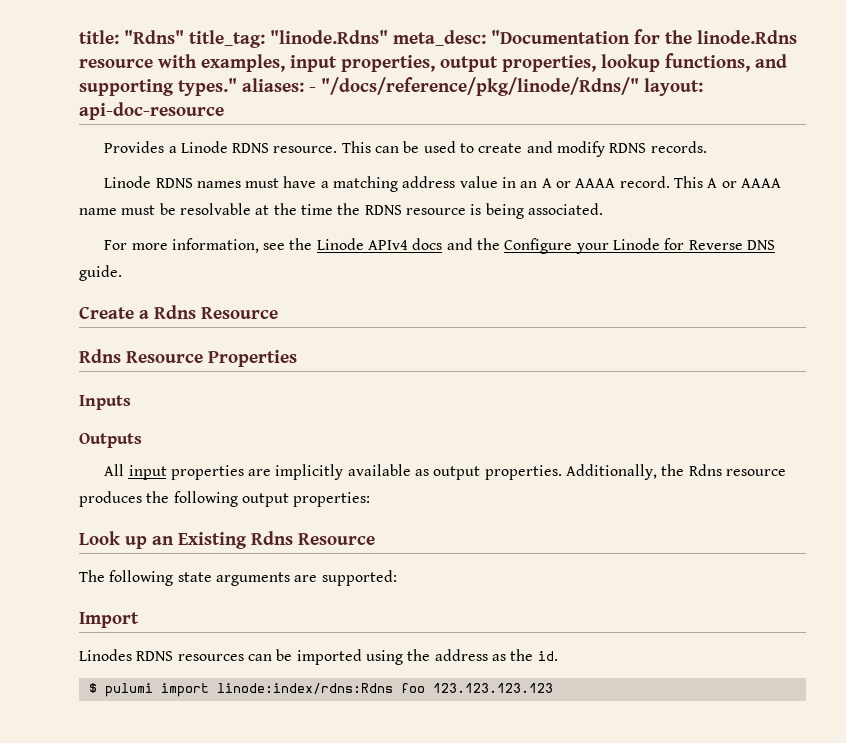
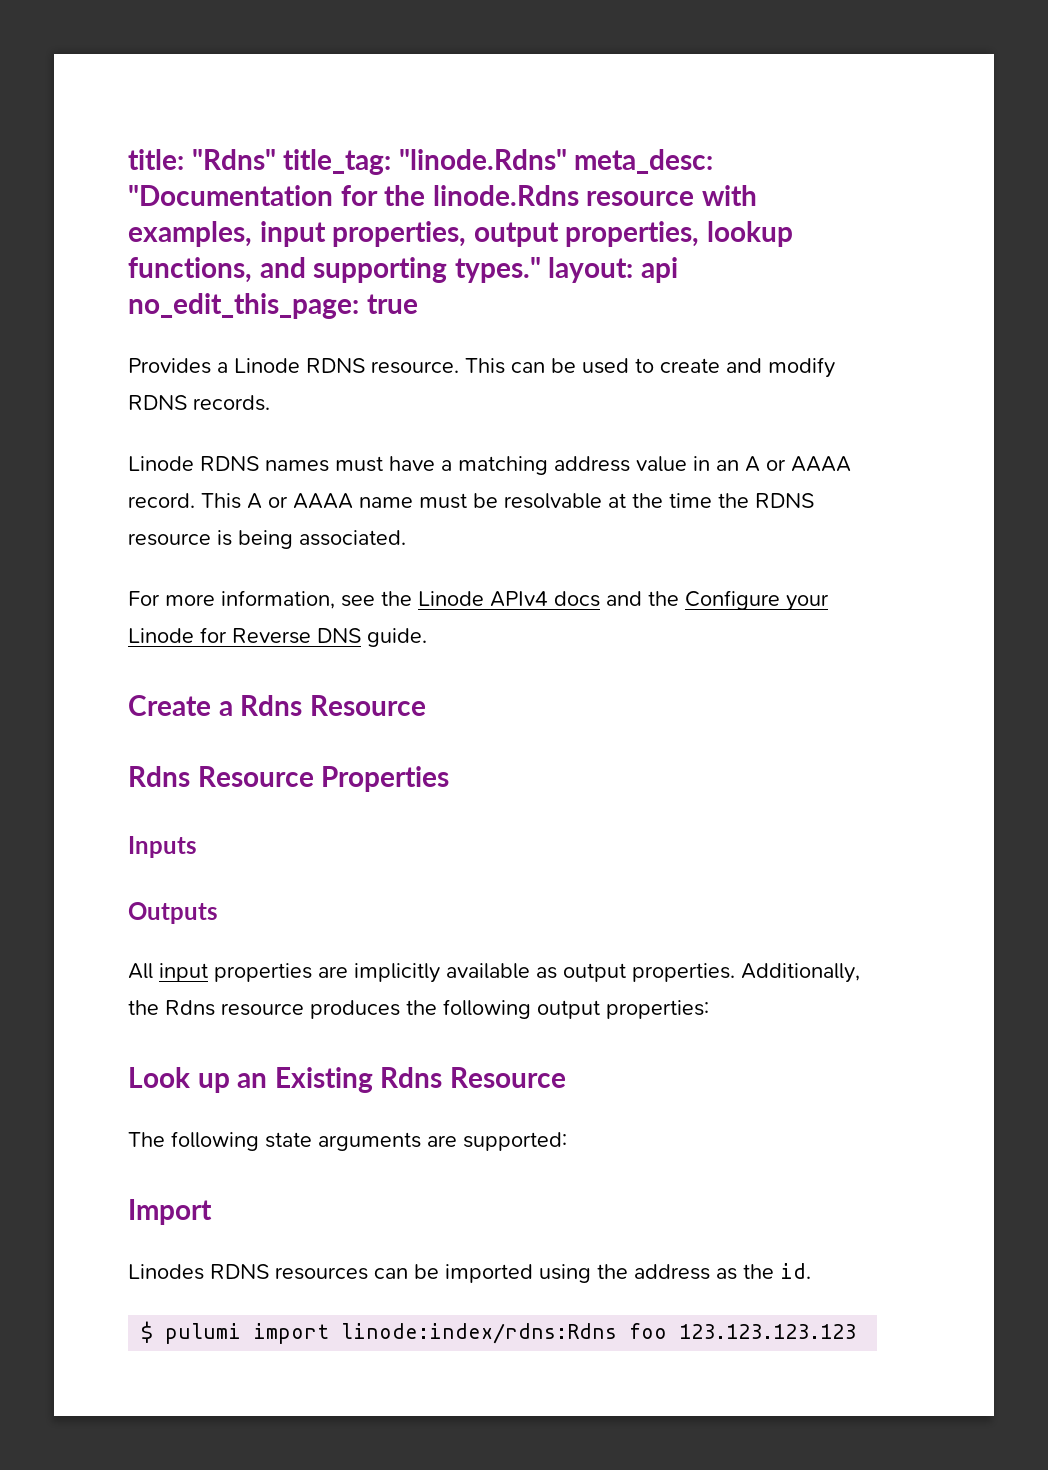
- title: "Rdns" title_tag: "linode.Rdns" meta_desc: "Documentation for the linode.Rdns resource with examples, input properties, output properties, lookup functions, and supporting types." aliases: - "/docs/reference/pkg/linode/Rdns/" layout: api-doc-resource
+ title: "Rdns" title_tag: "linode.Rdns" meta_desc: "Documentation for the linode.Rdns resource with examples, input properties, output properties, lookup functions, and supporting types." layout: api no_edit_this_page: true

